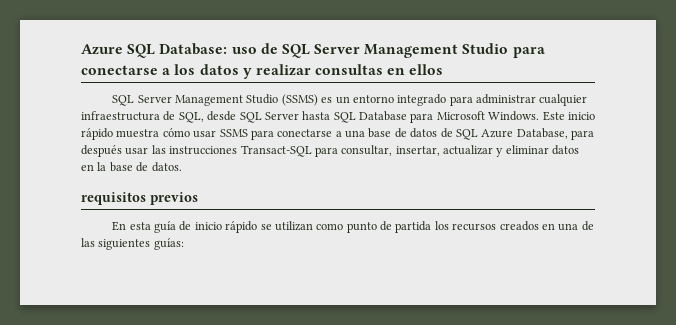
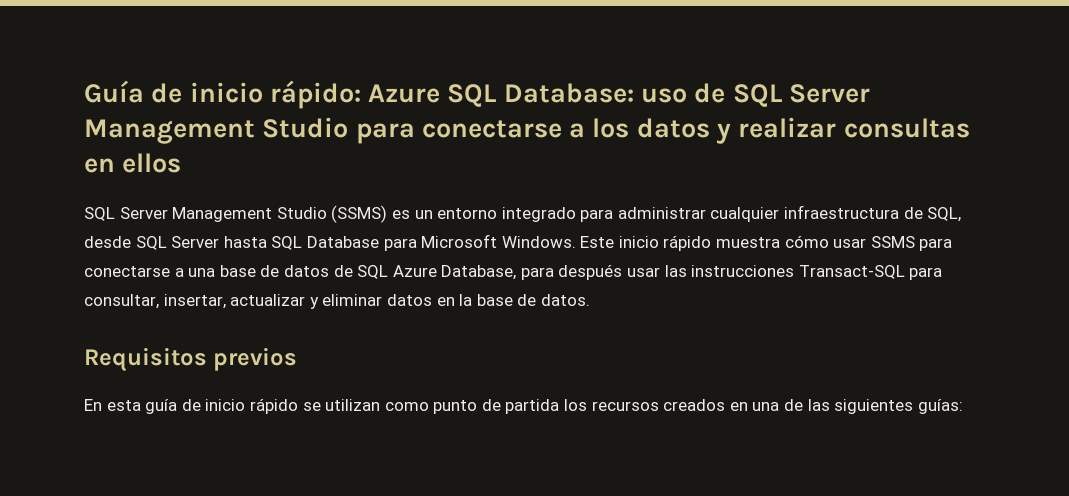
- Azure SQL Database: uso de SQL Server Management Studio para conectarse a los datos y realizar consultas en ellos
+ Guía de inicio rápido: Azure SQL Database: uso de SQL Server Management Studio para conectarse a los datos y realizar consultas en ellos
- requisitos previos
+ Requisitos previos

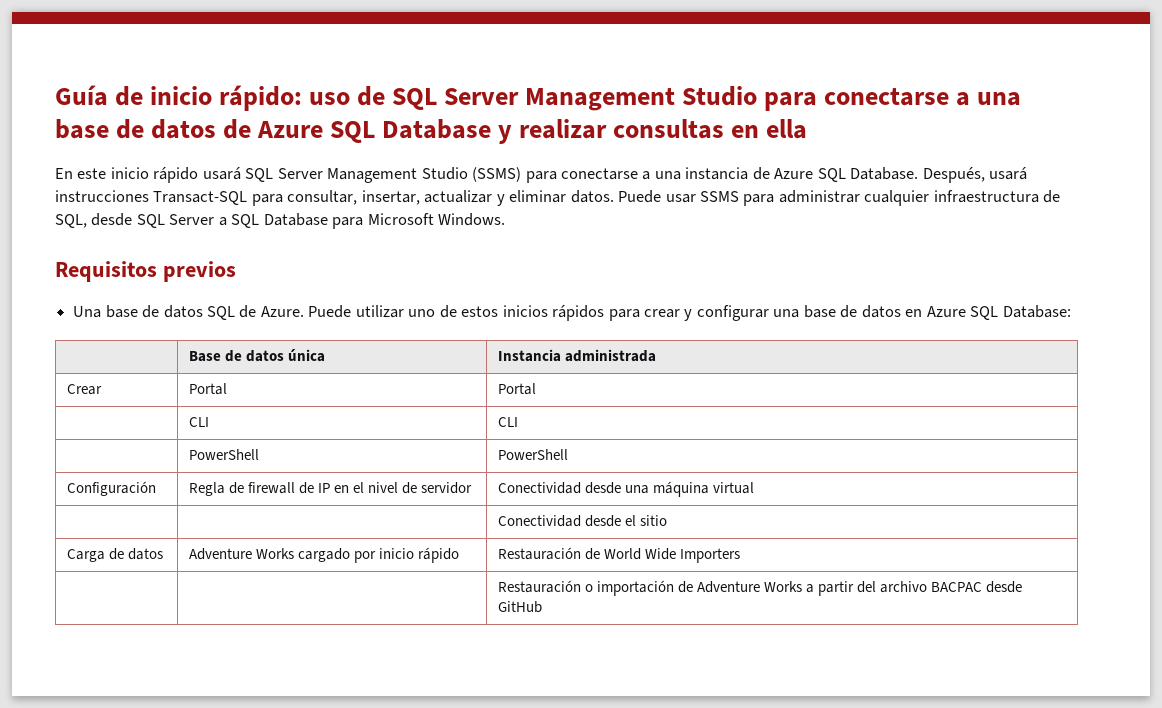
- Guía de inicio rápido: Azure SQL Database: uso de SQL Server Management Studio para conectarse a los datos y realizar consultas en ellos
- SQL Server Management Studio (SSMS) es un entorno integrado para administrar cualquier infraestructura de SQL, desde SQL Server hasta SQL Database para Microsoft Windows. Este inicio rápido muestra cómo usar SSMS para conectarse a una base de datos de SQL Azure Database, para después usar las instrucciones Transact-SQL para consultar, insertar, actualizar y eliminar datos en la base de datos.
+ Guía de inicio rápido: uso de SQL Server Management Studio para conectarse a una base de datos de Azure SQL Database y realizar consultas en ella
+ En este inicio rápido usará SQL Server Management Studio (SSMS) para conectarse a una instancia de Azure SQL Database. Después, usará instrucciones Transact-SQL para consultar, insertar, actualizar y eliminar datos. Puede usar SSMS para administrar cualquier infraestructura de SQL, desde SQL Server a SQL Database para Microsoft Windows.
  Requisitos previos
- En esta guía de inicio rápido se utilizan como punto de partida los recursos creados en una de las siguientes guías:
+ Una base de datos SQL de Azure. Puede utilizar uno de estos inicios rápidos para crear y configurar una base de datos en Azure SQL Database:
+ | Base de datos única | Instancia administrada
+ Crear | Portal | Portal
+ | CLI | CLI
+ | PowerShell | PowerShell
+ Configuración | Regla de firewall de IP en el nivel de servidor | Conectividad desde una máquina virtual
+ | | Conectividad desde el sitio
+ Carga de datos | Adventure Works cargado por inicio rápido | Restauración de World Wide Importers
+ | | Restauración o importación de Adventure Works a partir del archivo BACPAC desde GitHub

